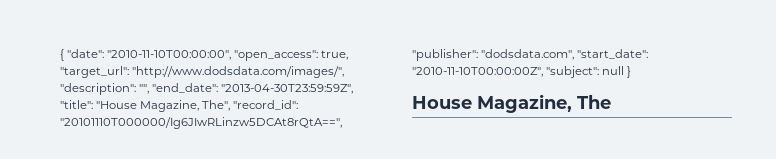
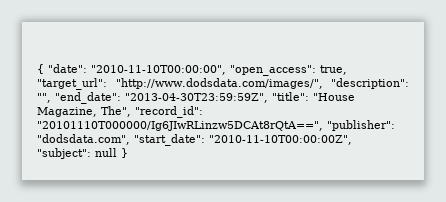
- House Magazine, The

